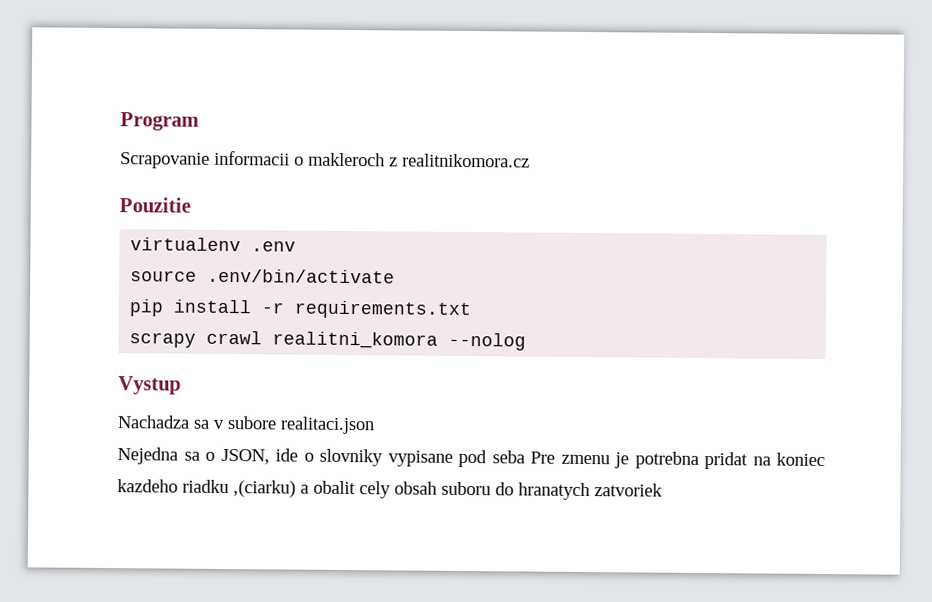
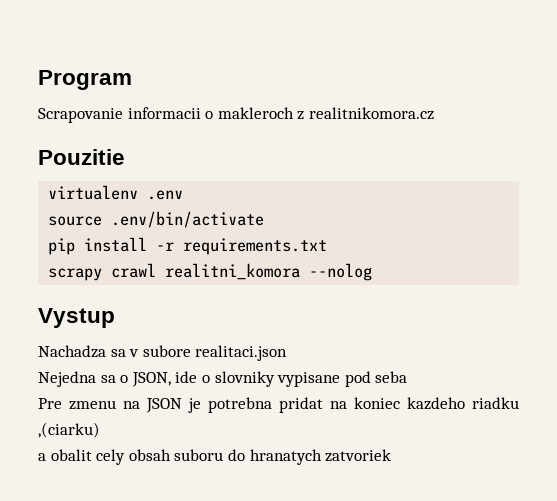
- Nejedna sa o JSON, ide o slovniky vypisane pod seba Pre zmenu je potrebna pridat na koniec kazdeho riadku ,(ciarku) a obalit cely obsah suboru do hranatych zatvoriek
+ Nejedna sa o JSON, ide o slovniky vypisane pod seba
+ Pre zmenu na JSON je potrebna pridat na koniec kazdeho riadku ,(ciarku)
+ a obalit cely obsah suboru do hranatych zatvoriek

